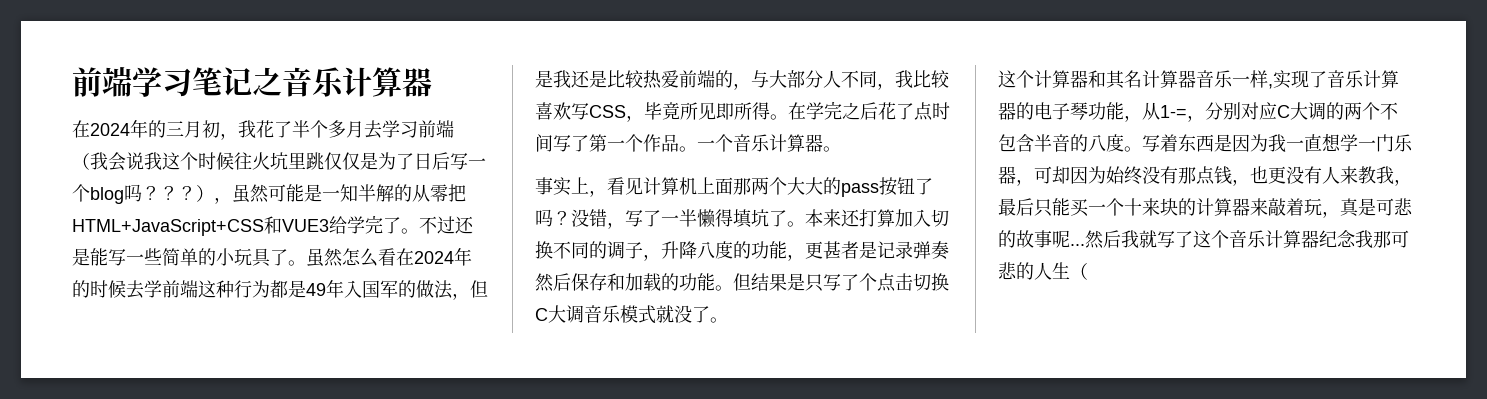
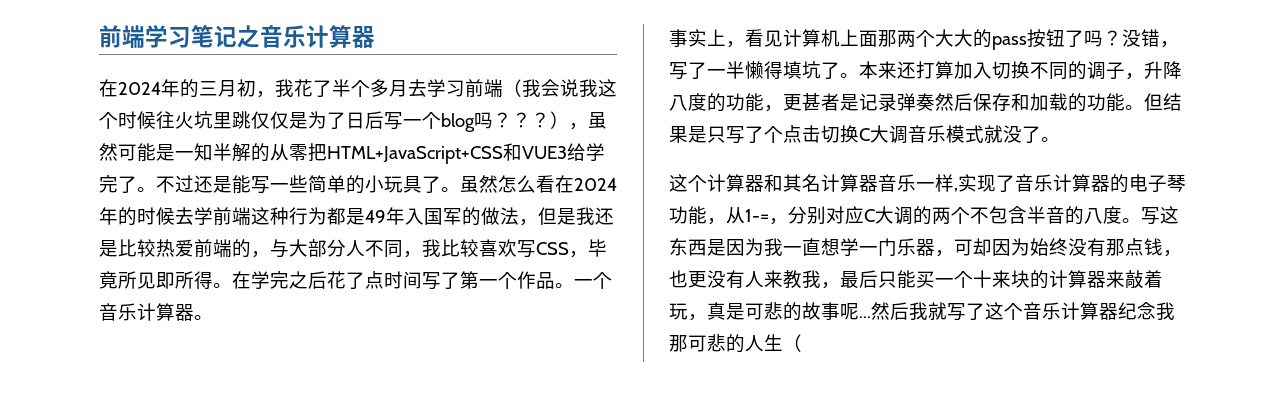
- 写着东西是因为我一直想学一门乐器，可却因为始终没有那点钱，也更没有人来教我，最后只能买一个十来块的计算器来敲着玩，真是可悲的故事呢...
+ 写这东西是因为我一直想学一门乐器，可却因为始终没有那点钱，也更没有人来教我，最后只能买一个十来块的计算器来敲着玩，真是可悲的故事呢...

